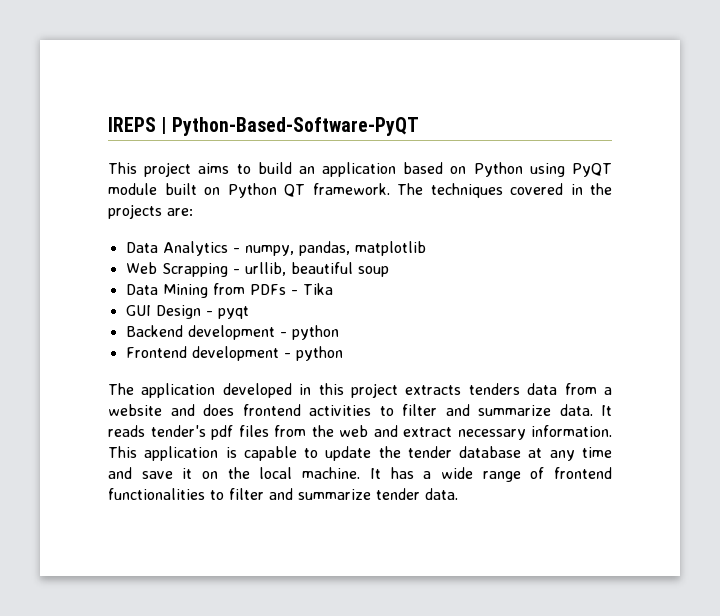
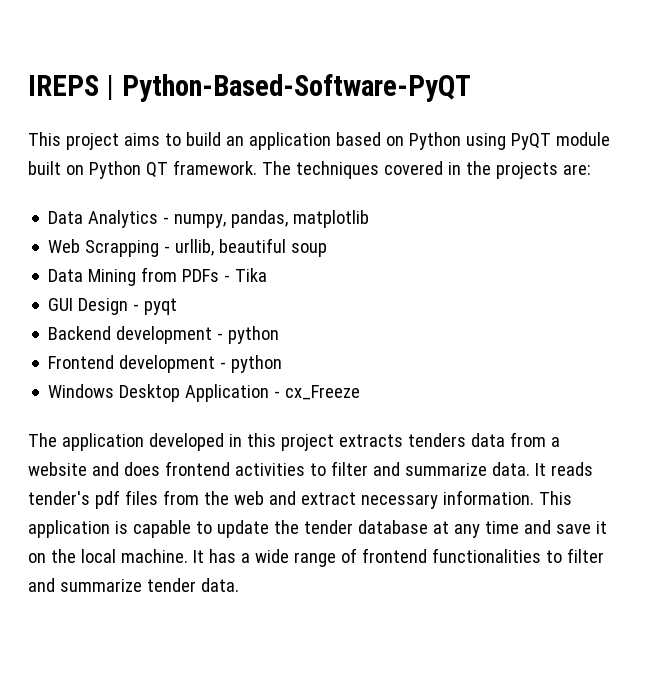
+ Windows Desktop Application - cx_Freeze

